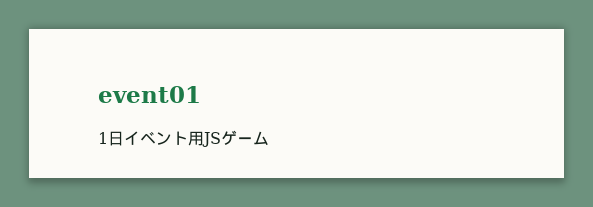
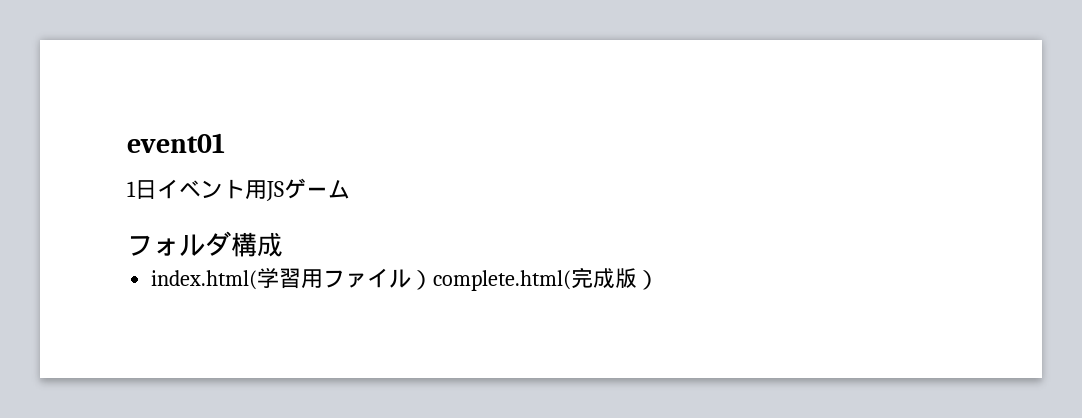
+ フォルダ構成
+ index.html(学習用ファイル）complete.html(完成版）

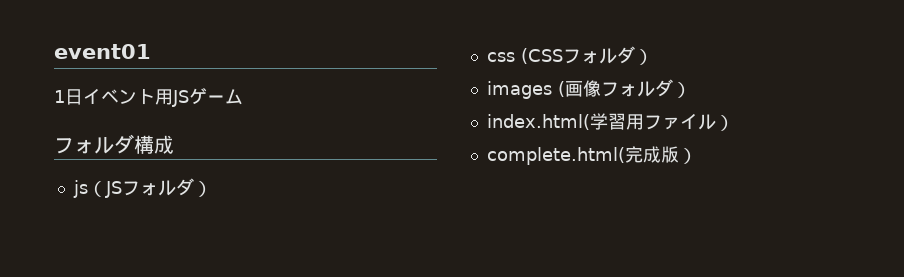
+ js（JSフォルダ）
+ css (CSSフォルダ）
+ images (画像フォルダ）
- index.html(学習用ファイル）complete.html(完成版）
+ index.html(学習用ファイル）
+ complete.html(完成版）

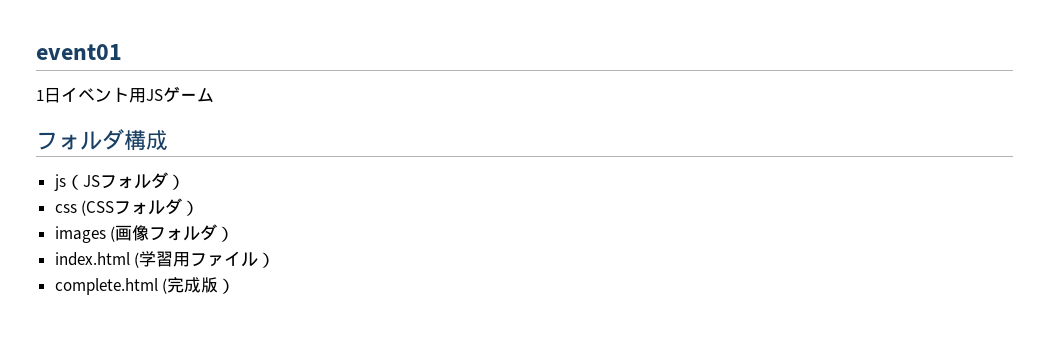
- index.html(学習用ファイル）
+ index.html (学習用ファイル）
- complete.html(完成版）
+ complete.html (完成版）

